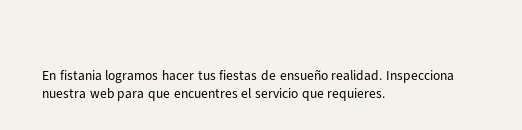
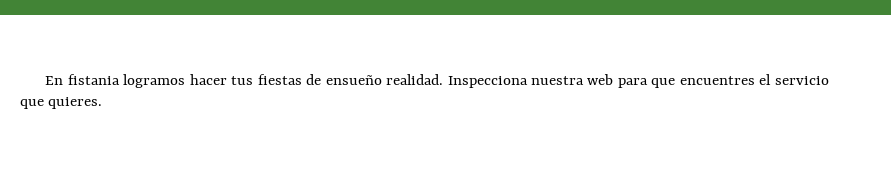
- Inspecciona nuestra web para que encuentres el servicio que requieres.
+ Inspecciona nuestra web para que encuentres el servicio que quieres.

